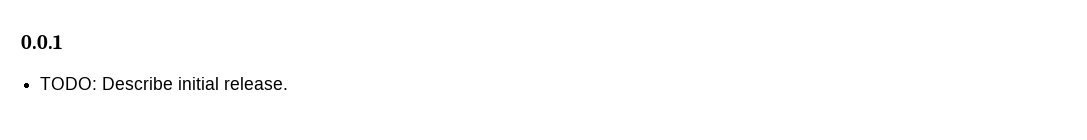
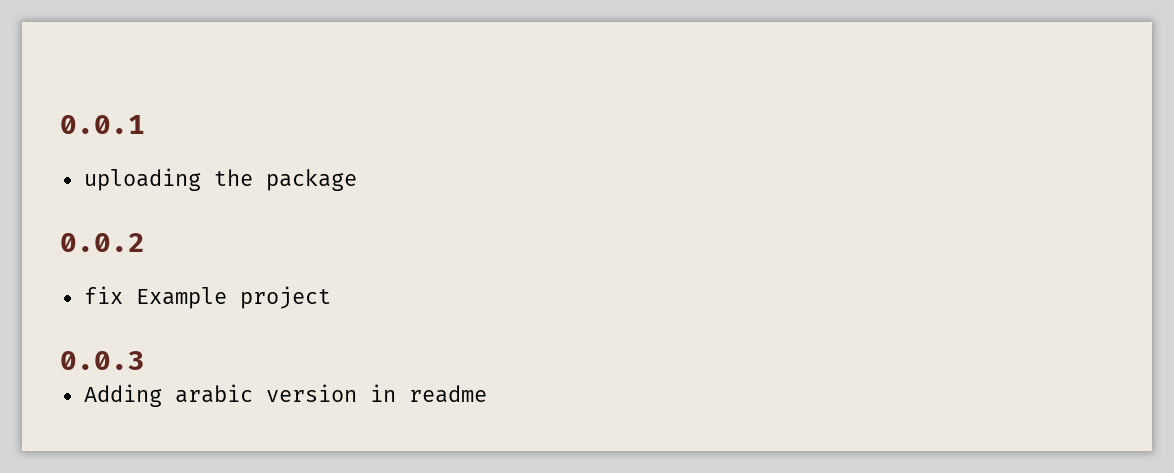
- TODO: Describe initial release.
+ uploading the package
+ 0.0.2
+ fix Example project
+ 0.0.3
+ Adding arabic version in readme

